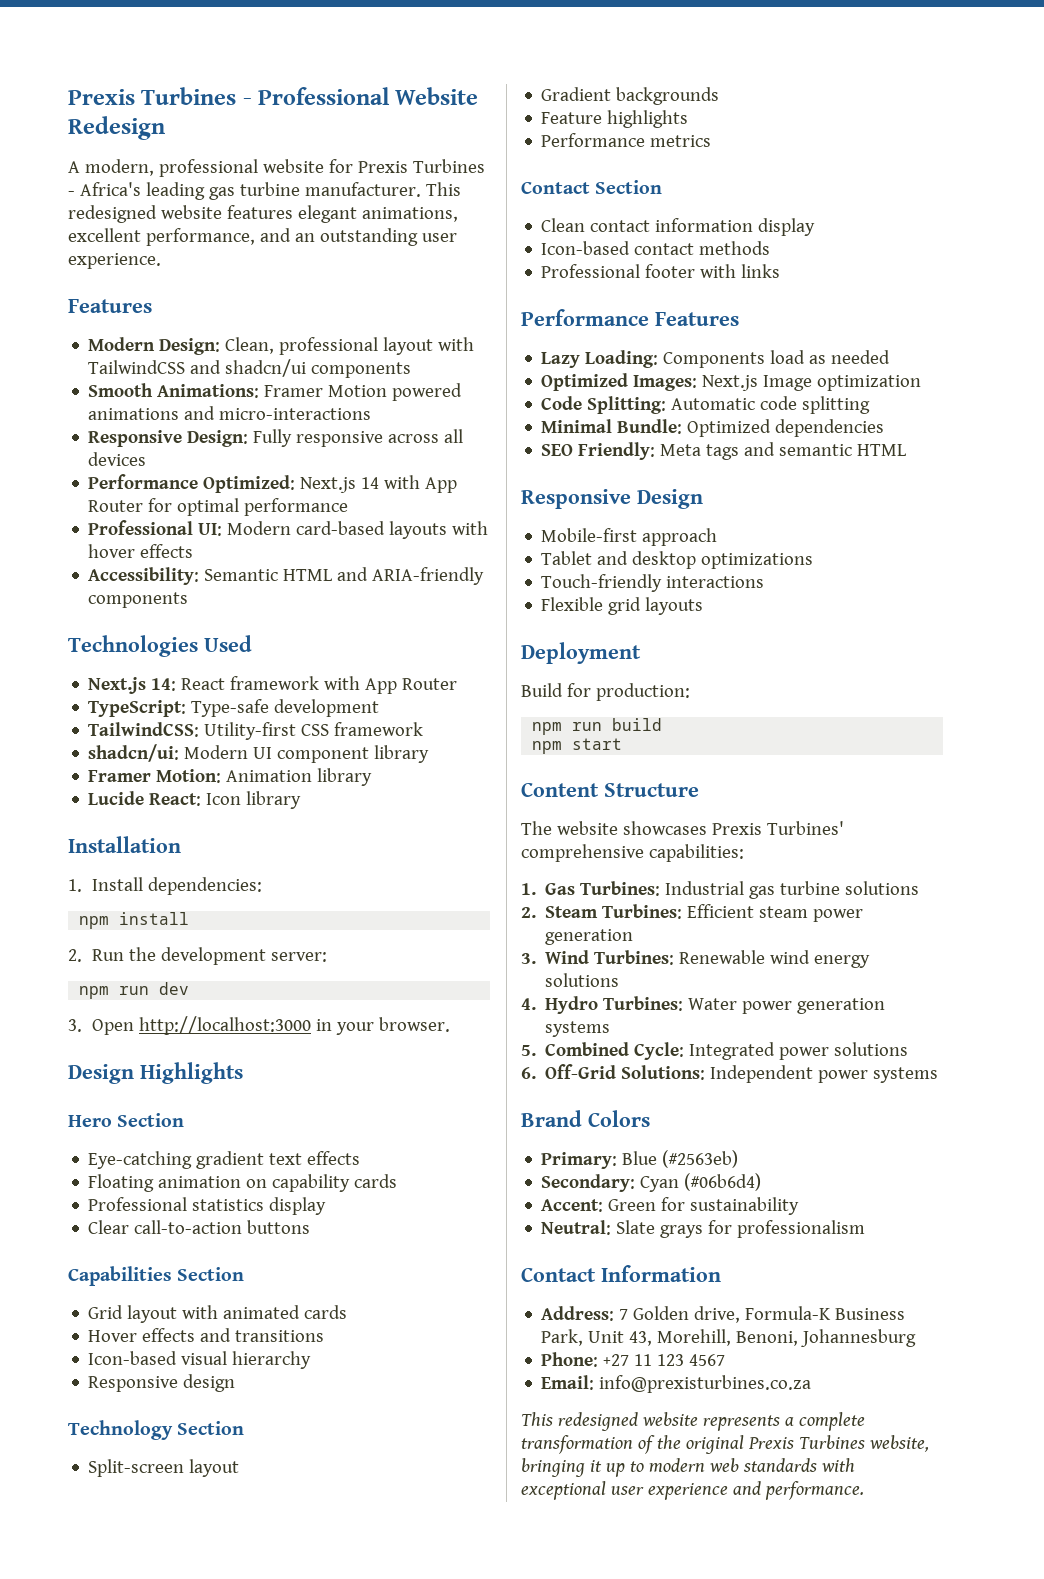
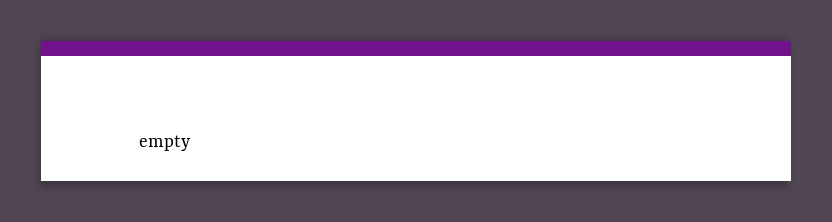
- Prexis Turbines - Professional Website Redesign
- A modern, professional website for Prexis Turbines - Africa's leading gas turbine manufacturer. This redesigned website features elegant animations, excellent performance, and an outstanding user experience.
- Features
- Modern Design: Clean, professional layout with TailwindCSS and shadcn/ui components
- Smooth Animations: Framer Motion powered animations and micro-interactions
- Responsive Design: Fully responsive across all devices
- Performance Optimized: Next.js 14 with App Router for optimal performance
- Professional UI: Modern card-based layouts with hover effects
- Accessibility: Semantic HTML and ARIA-friendly components
- Technologies Used
- Next.js 14: React framework with App Router
- TypeScript: Type-safe development
- TailwindCSS: Utility-first CSS framework
- shadcn/ui: Modern UI component library
- Framer Motion: Animation library
- Lucide React: Icon library
- Installation
- 1. Install dependencies:
- npm install
- 2. Run the development server:
- npm run dev
- 3. Open http://localhost:3000 in your browser.
- Design Highlights
- Hero Section
- Eye-catching gradient text effects
- Floating animation on capability cards
- Professional statistics display
- Clear call-to-action buttons
- Capabilities Section
- Grid layout with animated cards
- Hover effects and transitions
- Icon-based visual hierarchy
- Responsive design
- Technology Section
- Split-screen layout
- Gradient backgrounds
- Feature highlights
- Performance metrics
- Contact Section
- Clean contact information display
- Icon-based contact methods
- Professional footer with links
- Performance Features
- Lazy Loading: Components load as needed
- Optimized Images: Next.js Image optimization
- Code Splitting: Automatic code splitting
- Minimal Bundle: Optimized dependencies
- SEO Friendly: Meta tags and semantic HTML
- Responsive Design
- Mobile-first approach
- Tablet and desktop optimizations
- Touch-friendly interactions
- Flexible grid layouts
- Deployment
- Build for production:
- npm run build
- npm start
- Content Structure
- The website showcases Prexis Turbines' comprehensive capabilities:
- 1. Gas Turbines: Industrial gas turbine solutions
- 2. Steam Turbines: Efficient steam power generation
- 3. Wind Turbines: Renewable wind energy solutions
- 4. Hydro Turbines: Water power generation systems
- 5. Combined Cycle: Integrated power solutions
- 6. Off-Grid Solutions: Independent power systems
- Brand Colors
- Primary: Blue (#2563eb)
- Secondary: Cyan (#06b6d4)
- Accent: Green for sustainability
- Neutral: Slate grays for professionalism
- Contact Information
- Address: 7 Golden drive, Formula-K Business Park, Unit 43, Morehill, Benoni, Johannesburg
- Phone: +27 11 123 4567
- Email: info@prexisturbines.co.za
- This redesigned website represents a complete transformation of the original Prexis Turbines website, bringing it up to modern web standards with exceptional user experience and performance.
+ empty

